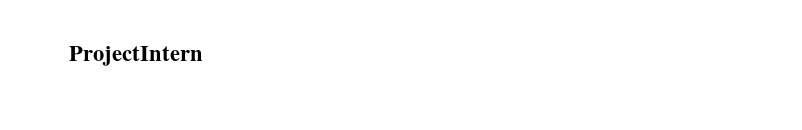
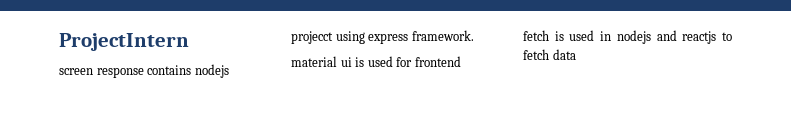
+ screen response contains nodejs projecct using express framework.
+ material ui is used for frontend
+ fetch is used in nodejs and reactjs to fetch data

